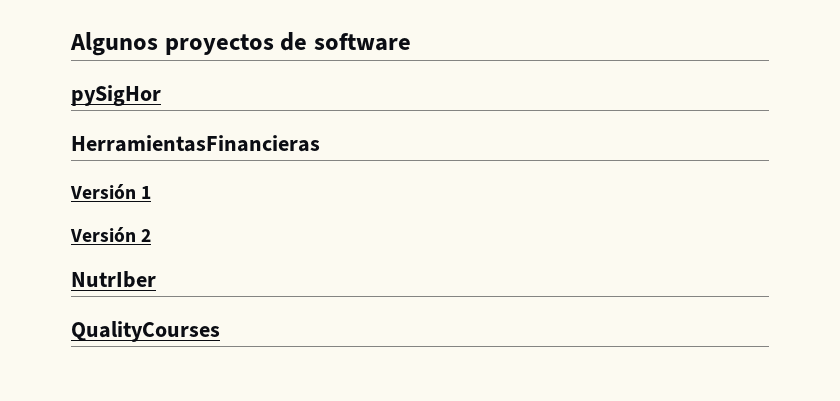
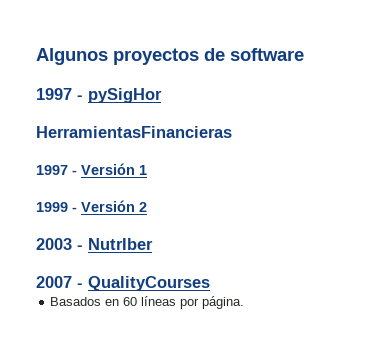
- pySigHor
+ 1997 - pySigHor
- Versión 1
+ 1997 - Versión 1
- Versión 2
+ 1999 - Versión 2
- NutrIber
+ 2003 - NutrIber
- QualityCourses
+ 2007 - QualityCourses
+ Basados en 60 líneas por página.

